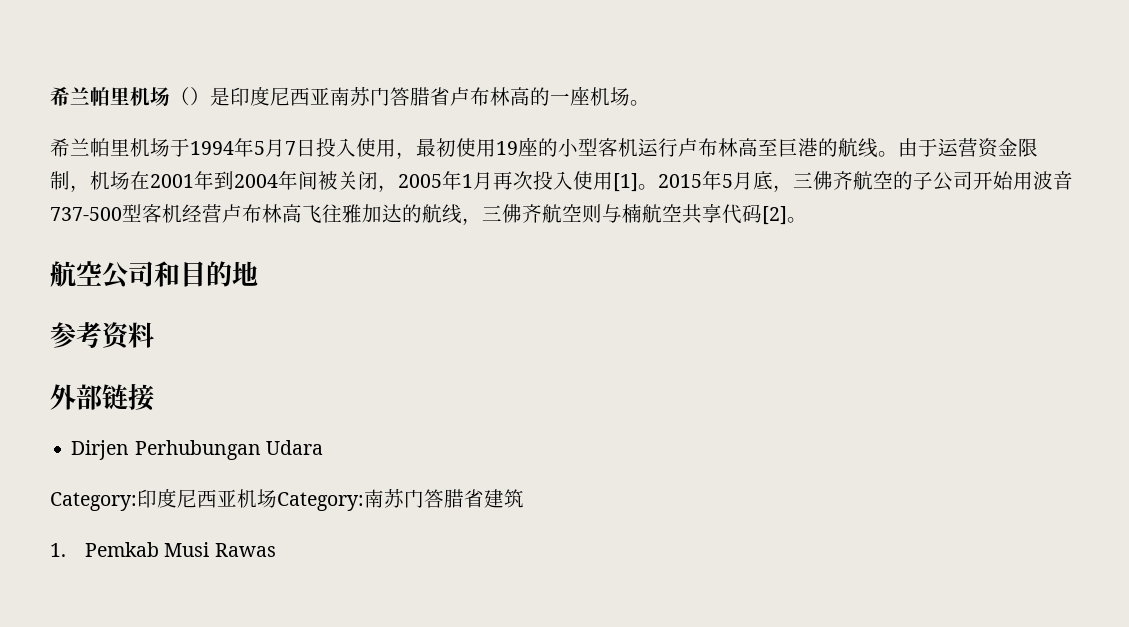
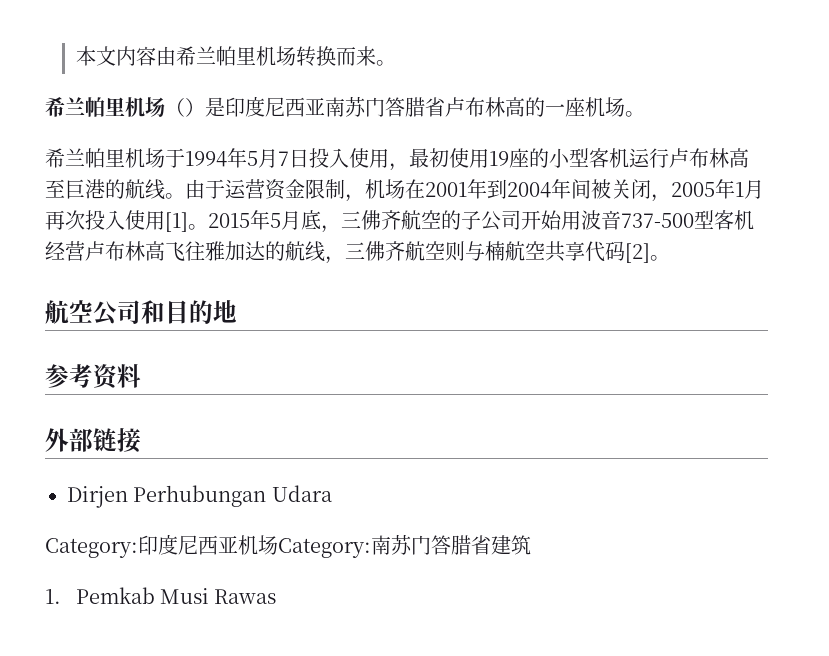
+ 本文内容由希兰帕里机场转换而来。

